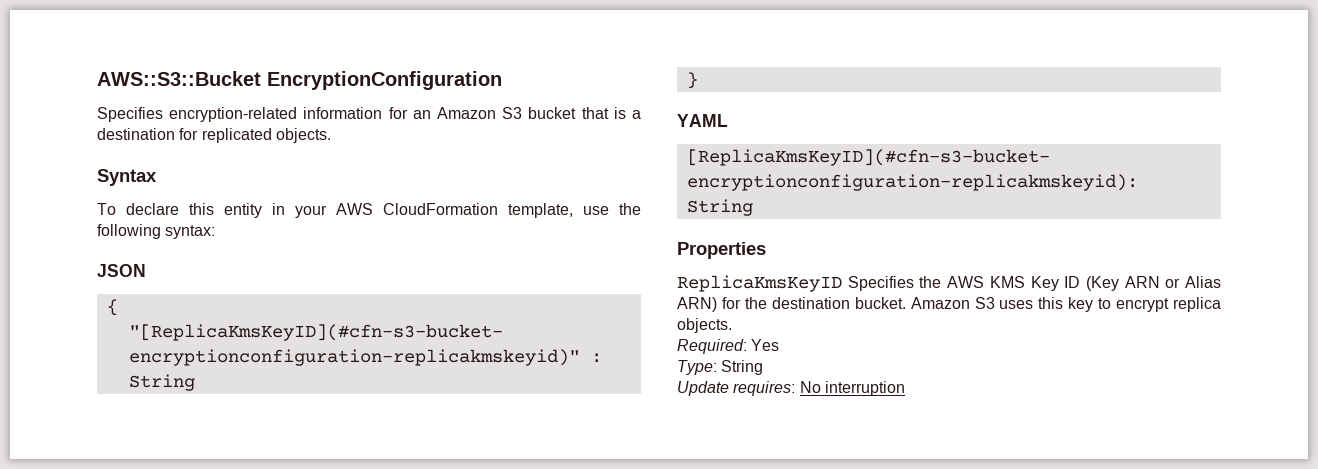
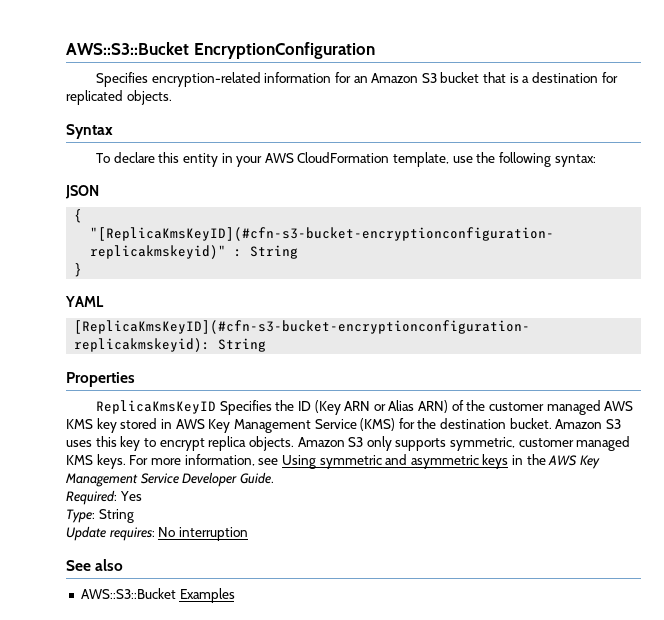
- ReplicaKmsKeyID Specifies the AWS KMS Key ID (Key ARN or Alias ARN) for the destination bucket.
+ ReplicaKmsKeyID Specifies the ID (Key ARN or Alias ARN) of the customer managed AWS KMS key stored in AWS Key Management Service (KMS) for the destination bucket.
+ Amazon S3 only supports symmetric, customer managed KMS keys. For more information, see Using symmetric and asymmetric keys in the AWS Key Management Service Developer Guide.
+ See also
+ AWS::S3::Bucket Examples

